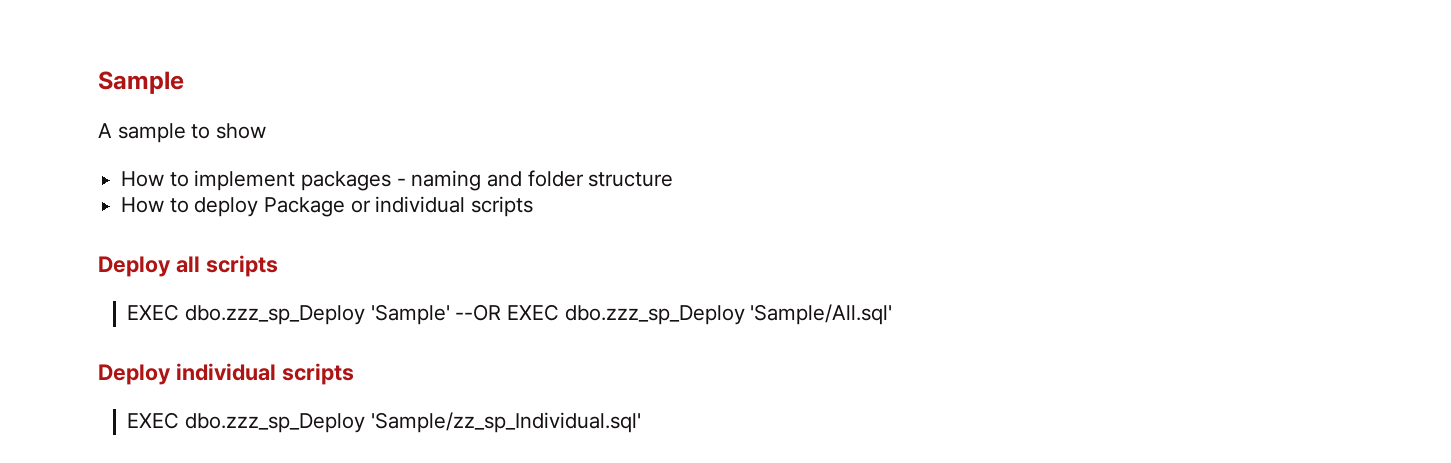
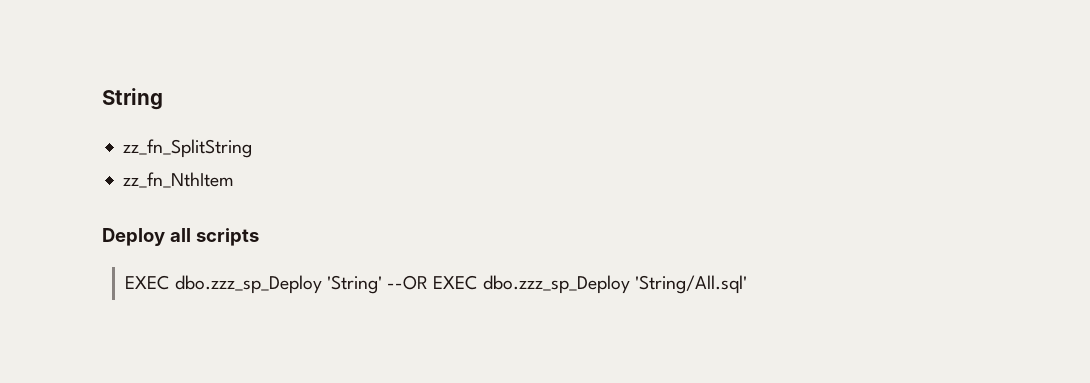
- Sample
- A sample to show
- How to implement packages - naming and folder structure
- How to deploy Package or individual scripts
+ String
+ zz_fn_SplitString
+ zz_fn_NthItem
- EXEC dbo.zzz_sp_Deploy 'Sample' --OR EXEC dbo.zzz_sp_Deploy 'Sample/All.sql'
- Deploy individual scripts
- EXEC dbo.zzz_sp_Deploy 'Sample/zz_sp_Individual.sql'
+ EXEC dbo.zzz_sp_Deploy 'String' --OR EXEC dbo.zzz_sp_Deploy 'String/All.sql'

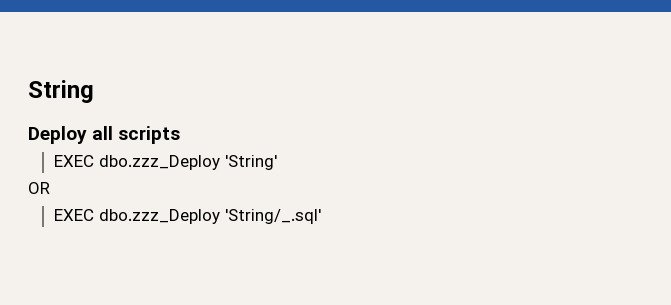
- zz_fn_SplitString
- zz_fn_NthItem
- EXEC dbo.zzz_sp_Deploy 'String' --OR EXEC dbo.zzz_sp_Deploy 'String/All.sql'
+ EXEC dbo.zzz_Deploy 'String'
+ OR
+ EXEC dbo.zzz_Deploy 'String/_.sql'

